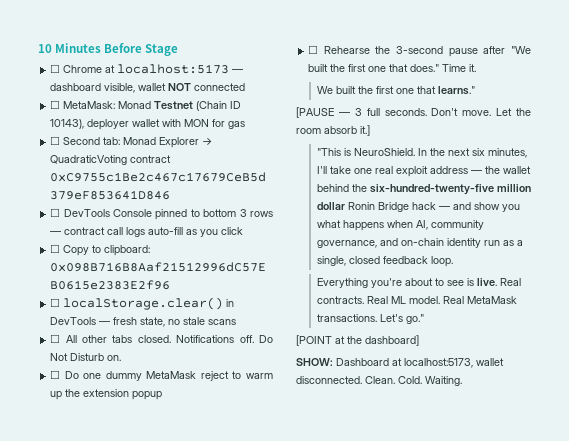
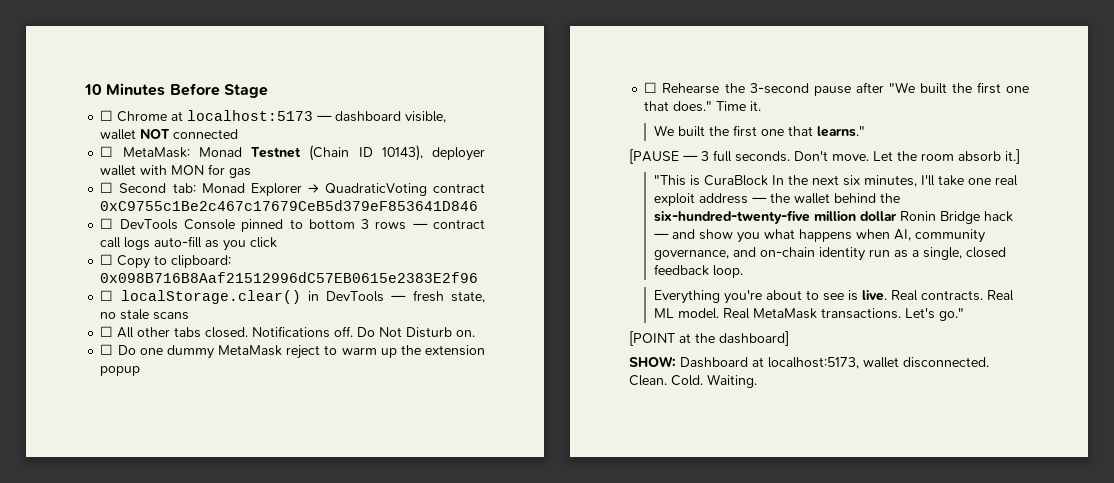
- "This is NeuroShield. In the next six minutes, I'll take one real exploit address — the wallet behind the six-hundred-twenty-five million dollar Ronin Bridge hack — and show you what happens when AI, community governance, and on-chain identity run as a single, closed feedback loop.
+ "This is CuraBlock In the next six minutes, I'll take one real exploit address — the wallet behind the six-hundred-twenty-five million dollar Ronin Bridge hack — and show you what happens when AI, community governance, and on-chain identity run as a single, closed feedback loop.

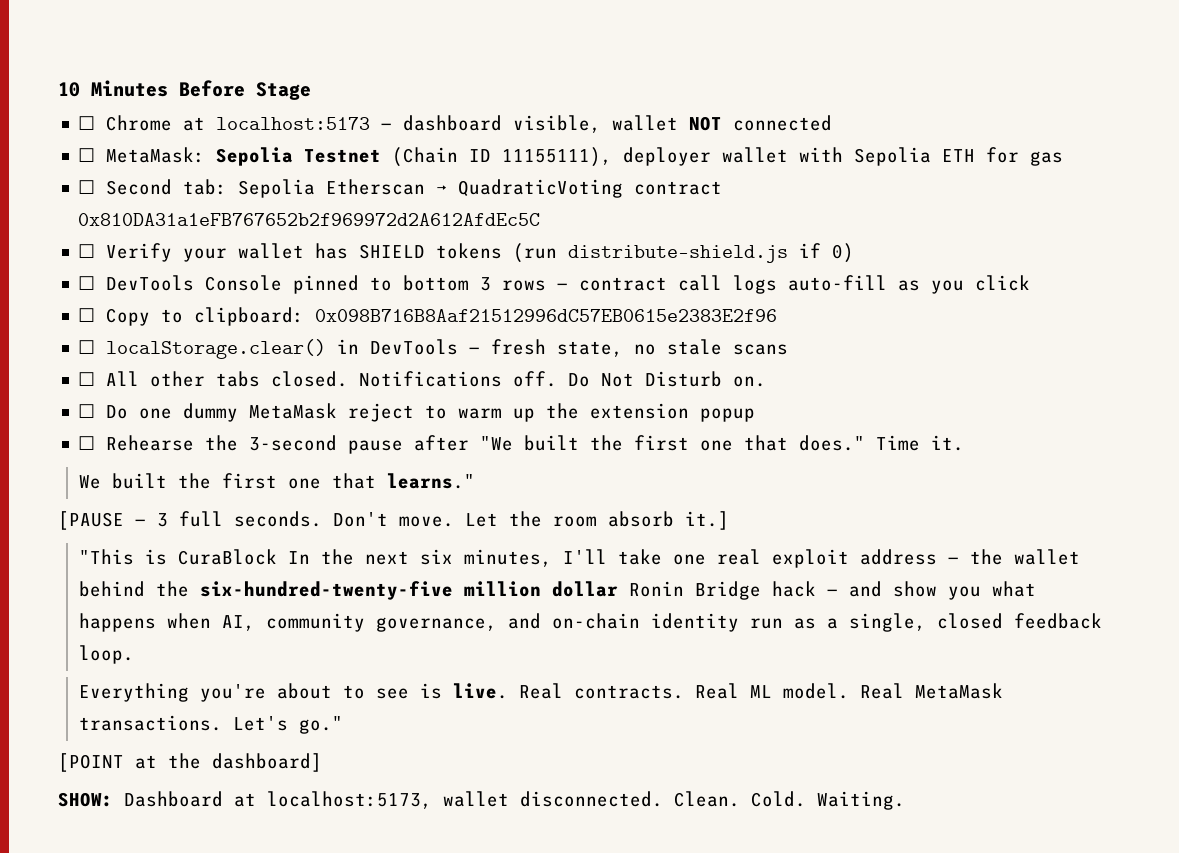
- ☐ MetaMask: Monad Testnet (Chain ID 10143), deployer wallet with MON for gas
+ ☐ MetaMask: Sepolia Testnet (Chain ID 11155111), deployer wallet with Sepolia ETH for gas
- ☐ Second tab: Monad Explorer → QuadraticVoting contract 0xC9755c1Be2c467c17679CeB5d379eF853641D846
+ ☐ Second tab: Sepolia Etherscan → QuadraticVoting contract 0x810DA31a1eFB767652b2f969972d2A612AfdEc5C
+ ☐ Verify your wallet has SHIELD tokens (run distribute-shield.js if 0)

